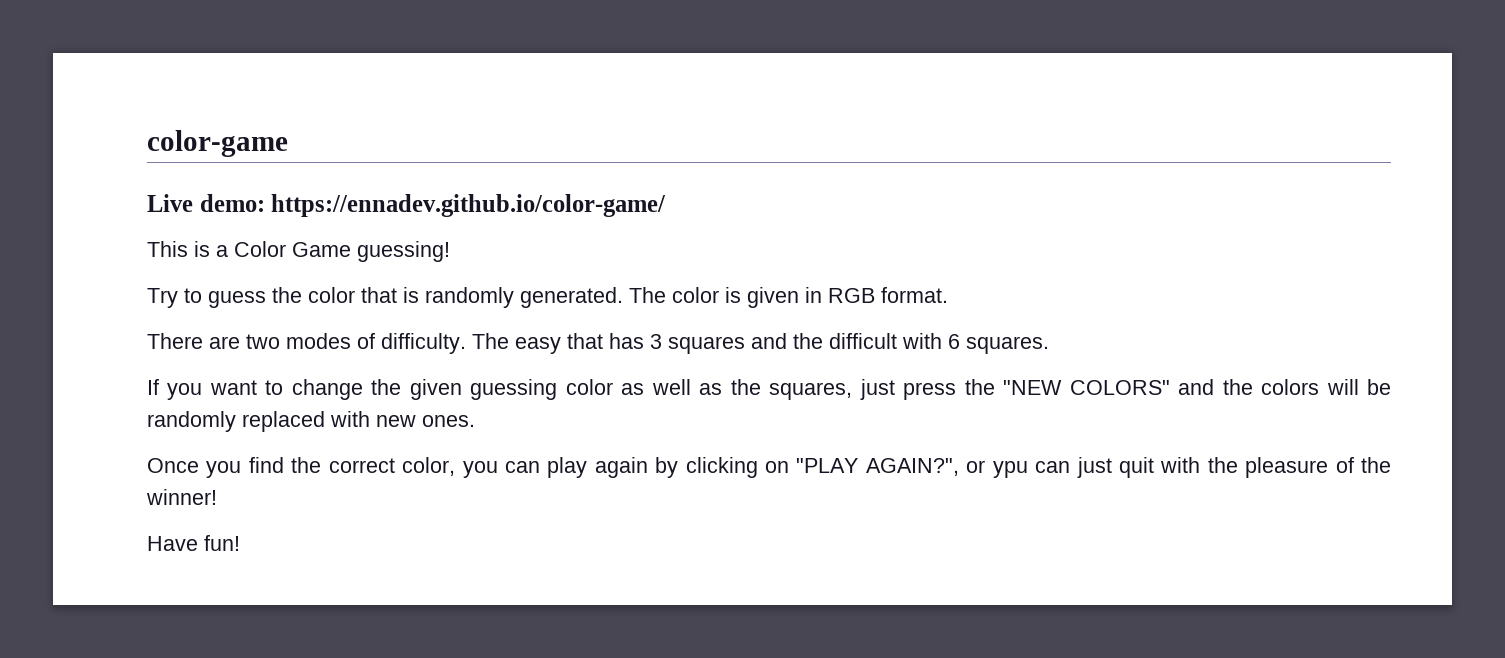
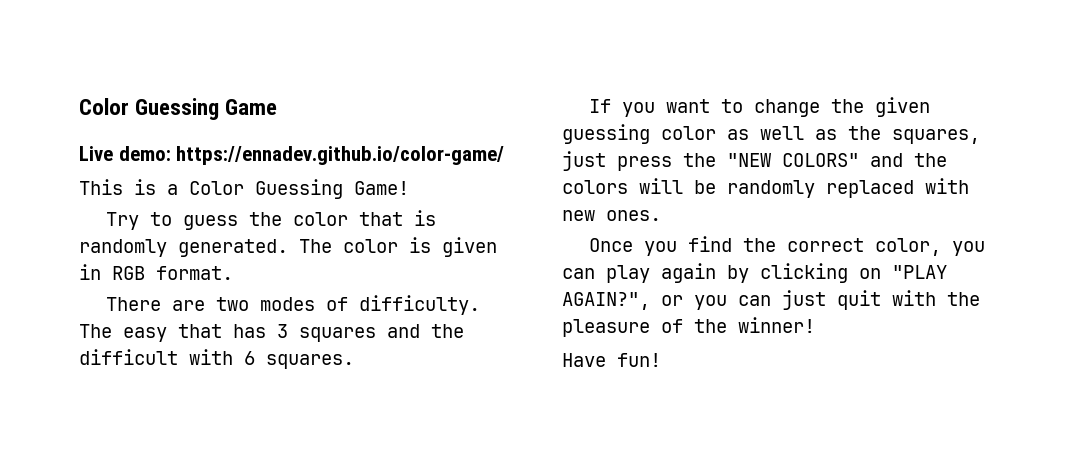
- color-game
+ Color Guessing Game
- This is a Color Game guessing!
+ This is a Color Guessing Game!
- Once you find the correct color, you can play again by clicking on "PLAY AGAIN?", or ypu can just quit with the pleasure of the winner!
+ Once you find the correct color, you can play again by clicking on "PLAY AGAIN?", or you can just quit with the pleasure of the winner!

